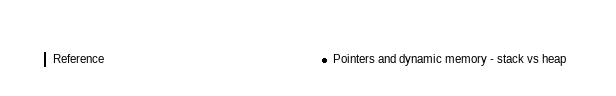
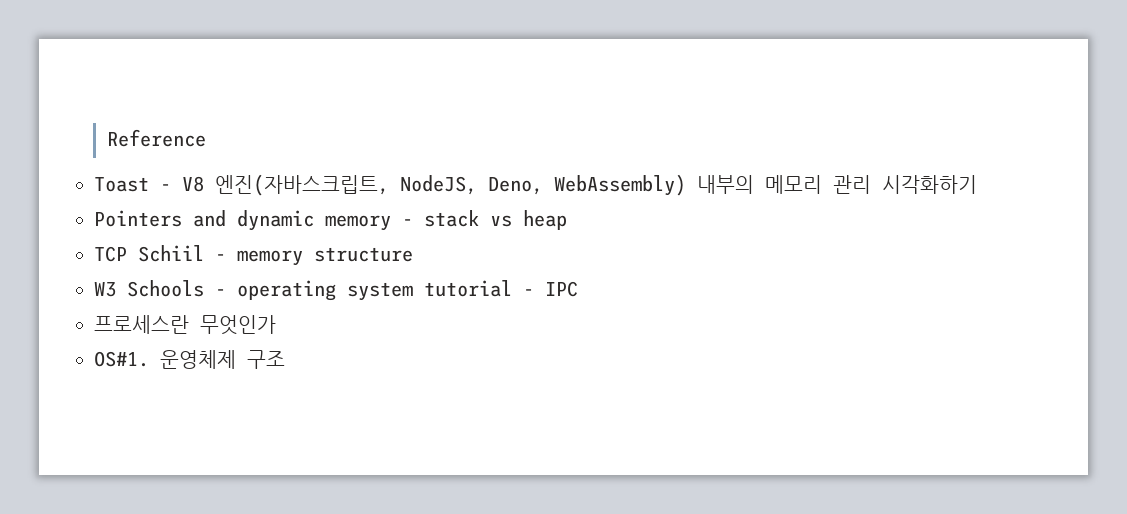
+ Toast - V8 엔진(자바스크립트, NodeJS, Deno, WebAssembly) 내부의 메모리 관리 시각화하기
+ TCP Schiil - memory structure
+ W3 Schools - operating system tutorial - IPC
+ 프로세스란 무엇인가
+ OS#1. 운영체제 구조

